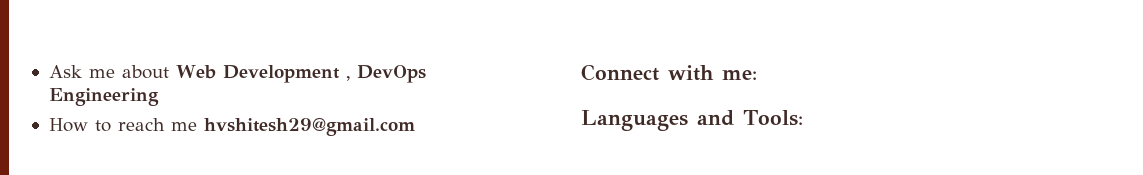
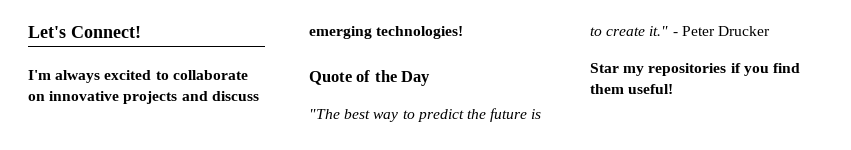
- Ask me about Web Development , DevOps Engineering
- How to reach me hvshitesh29@gmail.com
- Connect with me:
- Languages and Tools:
+ Let's Connect!
+ I'm always excited to collaborate on innovative projects and discuss emerging technologies!
+ Quote of the Day
+ "The best way to predict the future is to create it." - Peter Drucker
+ Star my repositories if you find them useful!

